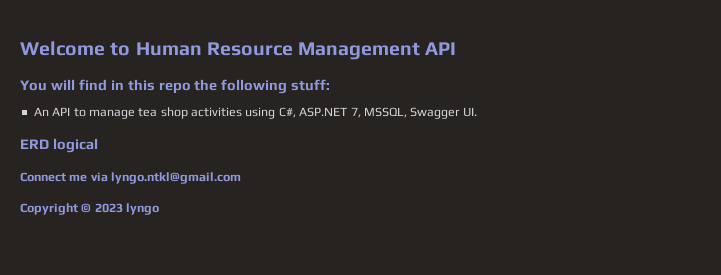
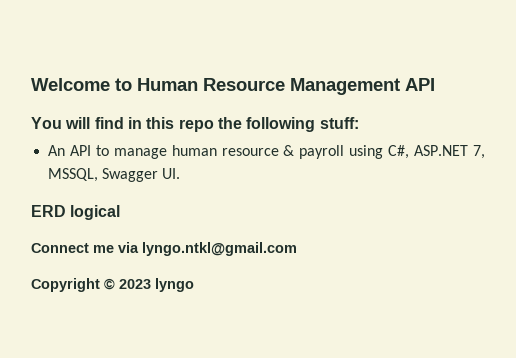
- An API to manage tea shop activities using C#, ASP.NET 7, MSSQL, Swagger UI.
+ An API to manage human resource & payroll using C#, ASP.NET 7, MSSQL, Swagger UI.

